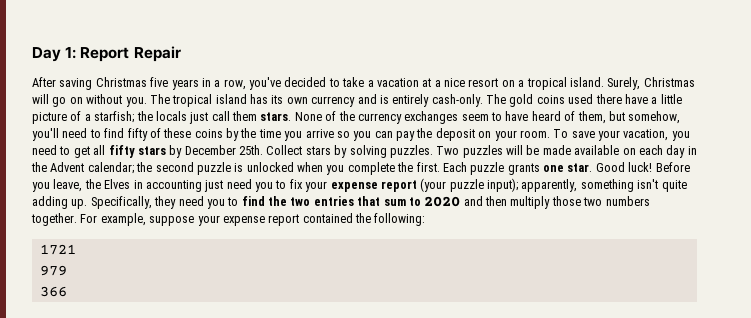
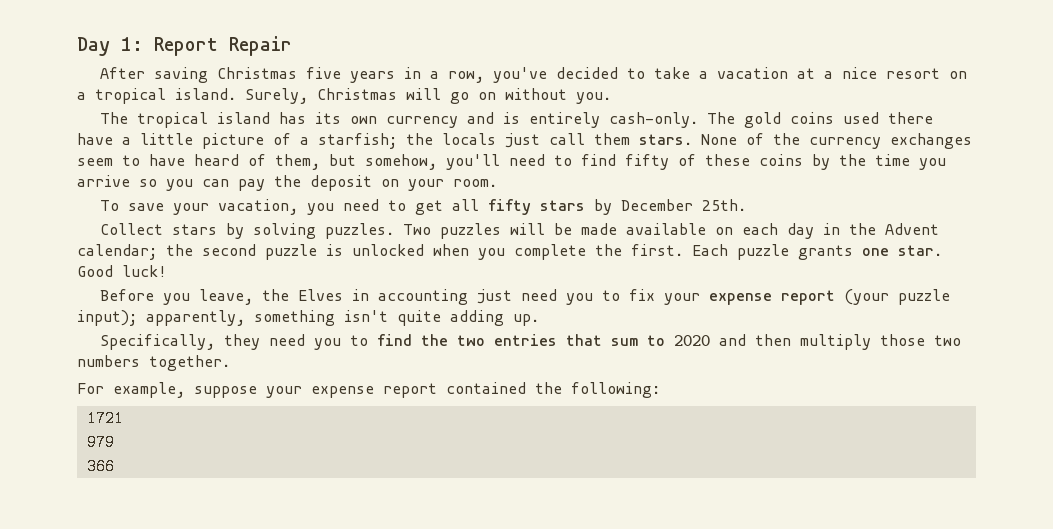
- Surely, Christmas will go on without you. The tropical island has its own currency and is entirely cash-only.
+ Surely, Christmas will go on without you.
+ The tropical island has its own currency and is entirely cash-only.
- None of the currency exchanges seem to have heard of them, but somehow, you'll need to find fifty of these coins by the time you arrive so you can pay the deposit on your room. To save your vacation, you need to get all fifty stars by December 25th. Collect stars by solving puzzles.
+ None of the currency exchanges seem to have heard of them, but somehow, you'll need to find fifty of these coins by the time you arrive so you can pay the deposit on your room.
+ To save your vacation, you need to get all fifty stars by December 25th.
+ Collect stars by solving puzzles.
- Good luck! Before you leave, the Elves in accounting just need you to fix your expense report (your puzzle input); apparently, something isn't quite adding up. Specifically, they need you to find the two entries that sum to 2020 and then multiply those two numbers together. For example, suppose your expense report contained the following:
+ Good luck!
+ Before you leave, the Elves in accounting just need you to fix your expense report (your puzzle input); apparently, something isn't quite adding up.
+ Specifically, they need you to find the two entries that sum to 2020 and then multiply those two numbers together.
+ For example, suppose your expense report contained the following:

